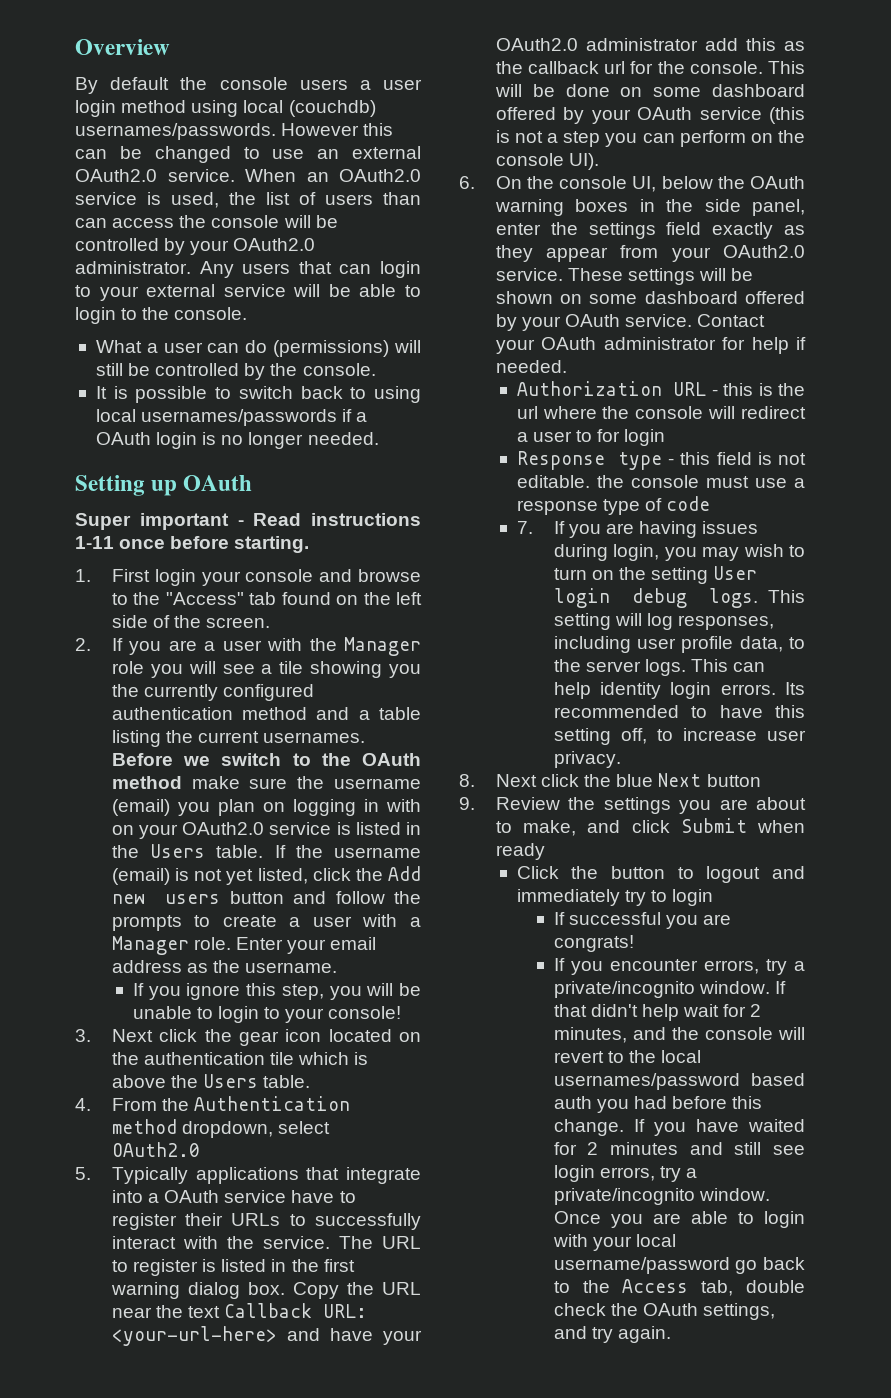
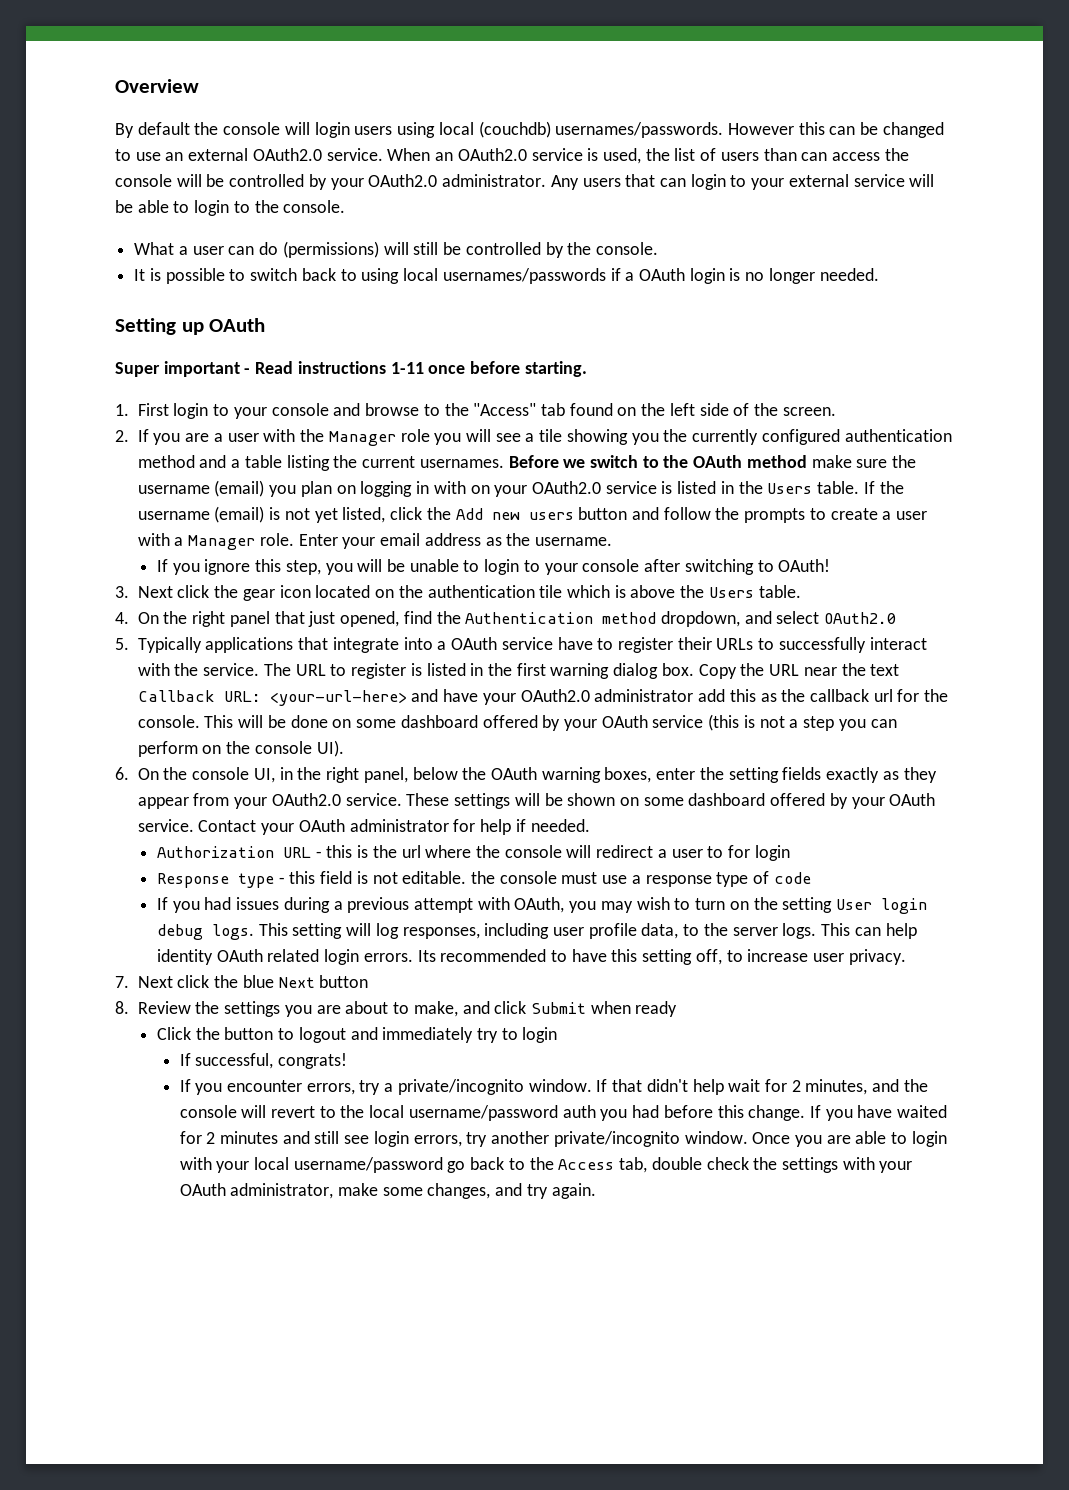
- By default the console users a user login method using local (couchdb) usernames/passwords.
+ By default the console will login users using local (couchdb) usernames/passwords.
- 1. First login your console and browse to the "Access" tab found on the left side of the screen.
+ 1. First login to your console and browse to the "Access" tab found on the left side of the screen.
- If you ignore this step, you will be unable to login to your console!
+ If you ignore this step, you will be unable to login to your console after switching to OAuth!
- 4. From the Authentication method dropdown, select OAuth2.0
+ 4. On the right panel that just opened, find the Authentication method dropdown, and select OAuth2.0
- 6. On the console UI, below the OAuth warning boxes in the side panel, enter the settings field exactly as they appear from your OAuth2.0 service.
+ 6. On the console UI, in the right panel, below the OAuth warning boxes, enter the setting fields exactly as they appear from your OAuth2.0 service.
- 7. If you are having issues during login, you may wish to turn on the setting User login debug logs.
+ If you had issues during a previous attempt with OAuth, you may wish to turn on the setting User login debug logs.
- This can help identity login errors.
+ This can help identity OAuth related login errors.
- 8. Next click the blue Next button
+ 7. Next click the blue Next button
- 9. Review the settings you are about to make, and click Submit when ready
+ 8. Review the settings you are about to make, and click Submit when ready
- If successful you are congrats!
+ If successful, congrats!
- If that didn't help wait for 2 minutes, and the console will revert to the local usernames/password based auth you had before this change.
+ If that didn't help wait for 2 minutes, and the console will revert to the local username/password auth you had before this change.
- If you have waited for 2 minutes and still see login errors, try a private/incognito window.
+ If you have waited for 2 minutes and still see login errors, try another private/incognito window.
- Once you are able to login with your local username/password go back to the Access tab, double check the OAuth settings, and try again.
+ Once you are able to login with your local username/password go back to the Access tab, double check the settings with your OAuth administrator, make some changes, and try again.

